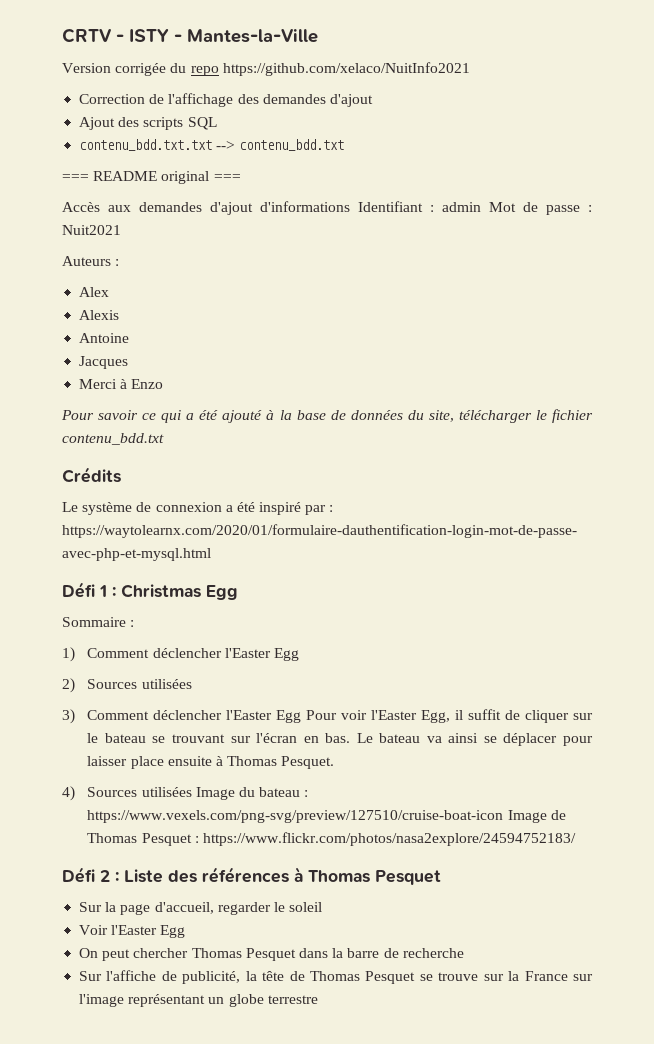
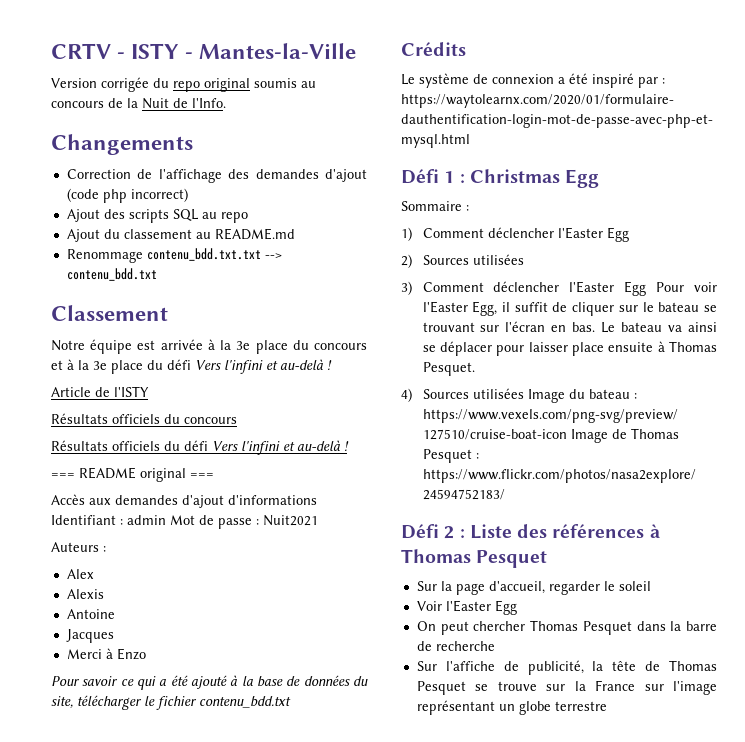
- Version corrigée du repo https://github.com/xelaco/NuitInfo2021
+ Version corrigée du repo original soumis au concours de la Nuit de l'Info.
+ Changements
- Correction de l'affichage des demandes d'ajout
+ Correction de l'affichage des demandes d'ajout (code php incorrect)
- Ajout des scripts SQL
- contenu_bdd.txt.txt --> contenu_bdd.txt
+ Ajout des scripts SQL au repo
+ Ajout du classement au README.md
+ Renommage contenu_bdd.txt.txt --> contenu_bdd.txt
+ Classement
+ Notre équipe est arrivée à la 3e place du concours et à la 3e place du défi Vers l'infini et au-delà !
+ Article de l'ISTY
+ Résultats officiels du concours
+ Résultats officiels du défi Vers l'infini et au-delà !

